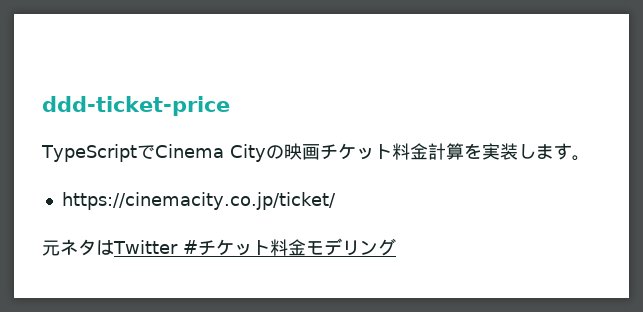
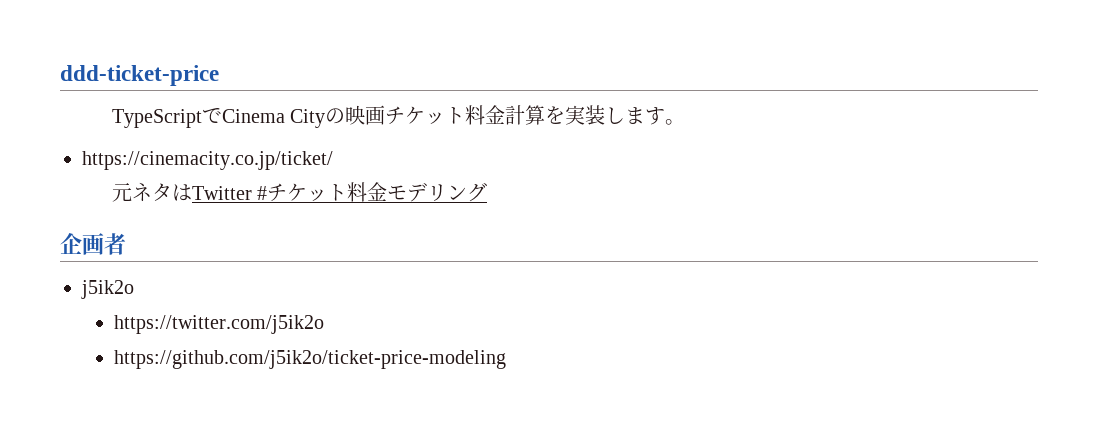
+ 企画者
+ j5ik2o
+ https://twitter.com/j5ik2o
+ https://github.com/j5ik2o/ticket-price-modeling

